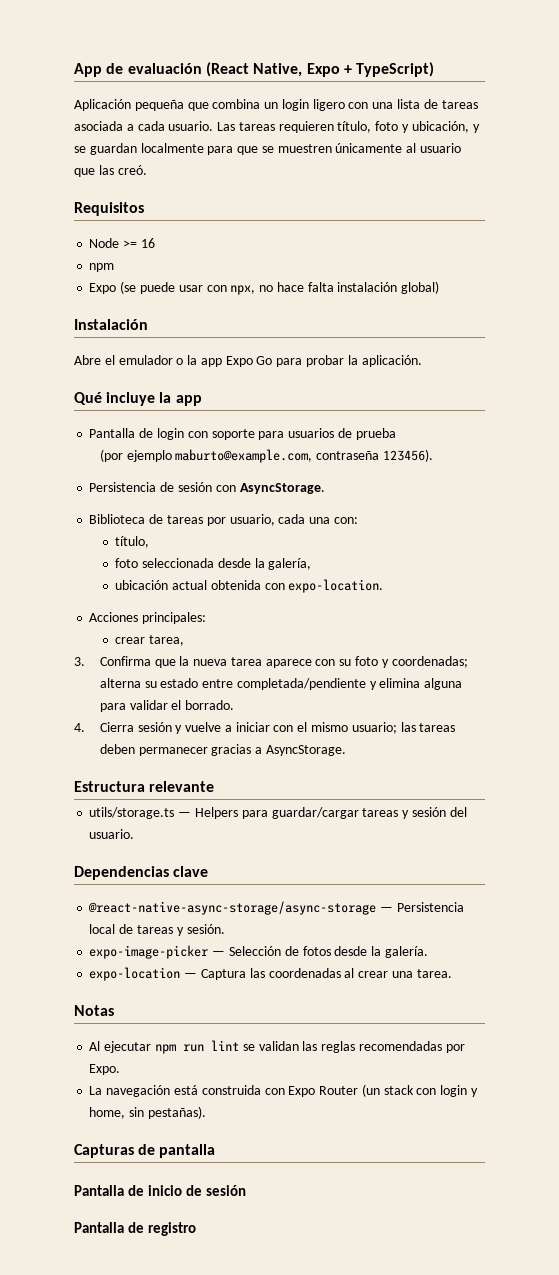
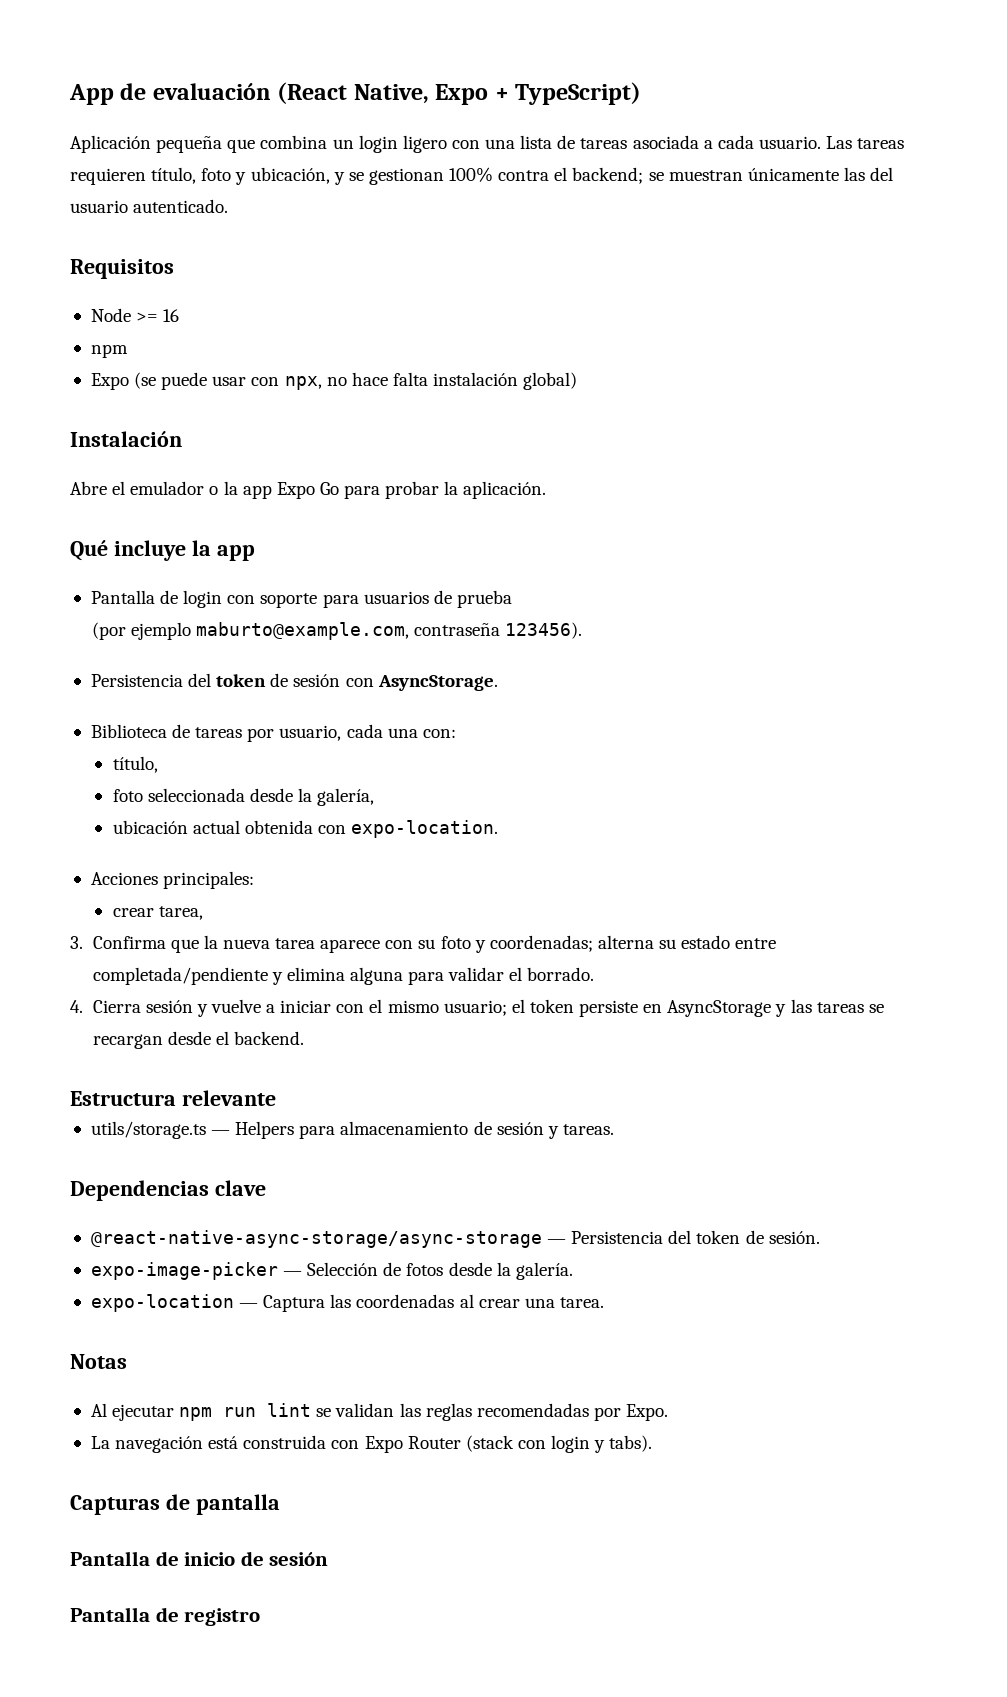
- Las tareas requieren título, foto y ubicación, y se guardan localmente para que se muestren únicamente al usuario que las creó.
+ Las tareas requieren título, foto y ubicación, y se gestionan 100% contra el backend; se muestran únicamente las del usuario autenticado.
- Persistencia de sesión con AsyncStorage.
+ Persistencia del token de sesión con AsyncStorage.
- 4. Cierra sesión y vuelve a iniciar con el mismo usuario; las tareas deben permanecer gracias a AsyncStorage.
+ 4. Cierra sesión y vuelve a iniciar con el mismo usuario; el token persiste en AsyncStorage y las tareas se recargan desde el backend.
- utils/storage.ts — Helpers para guardar/cargar tareas y sesión del usuario.
+ utils/storage.ts — Helpers para almacenamiento de sesión y tareas.
- @react-native-async-storage/async-storage — Persistencia local de tareas y sesión.
+ @react-native-async-storage/async-storage — Persistencia del token de sesión.
- La navegación está construida con Expo Router (un stack con login y home, sin pestañas).
+ La navegación está construida con Expo Router (stack con login y tabs).

